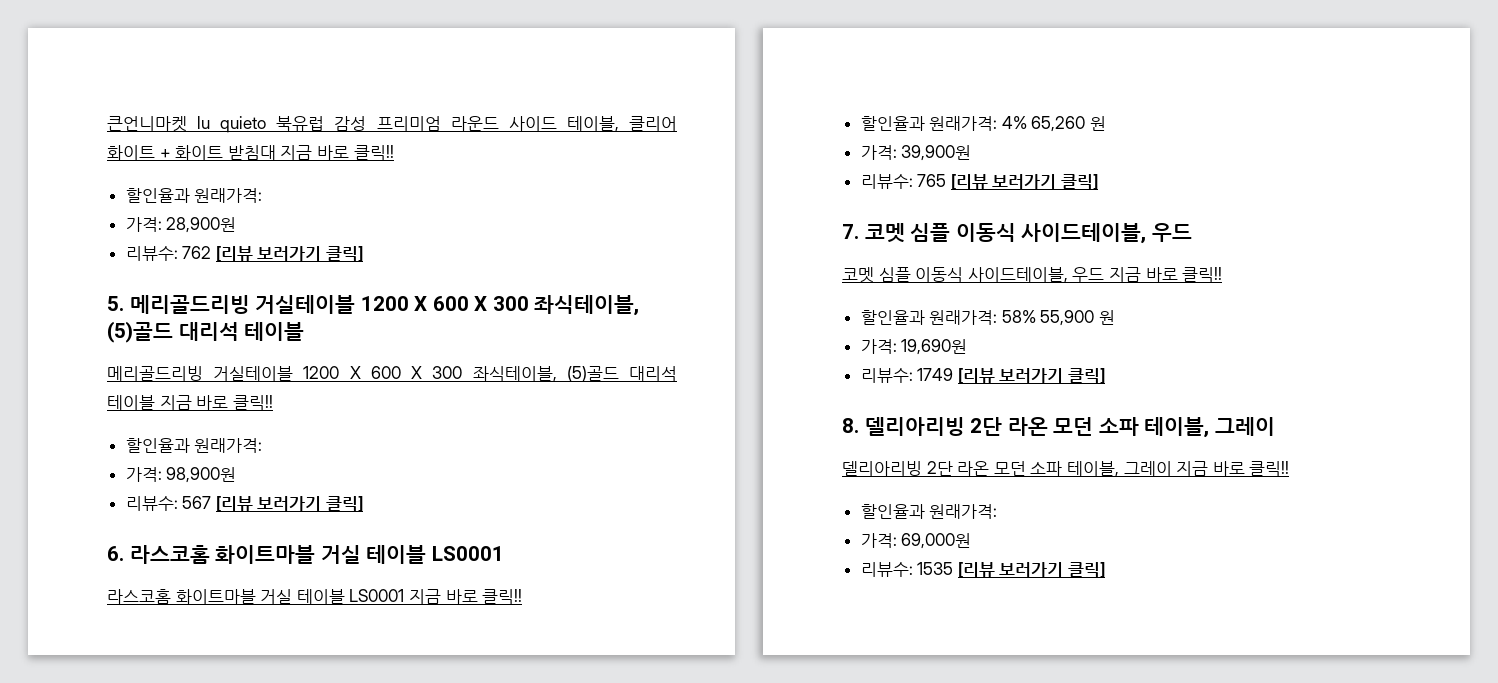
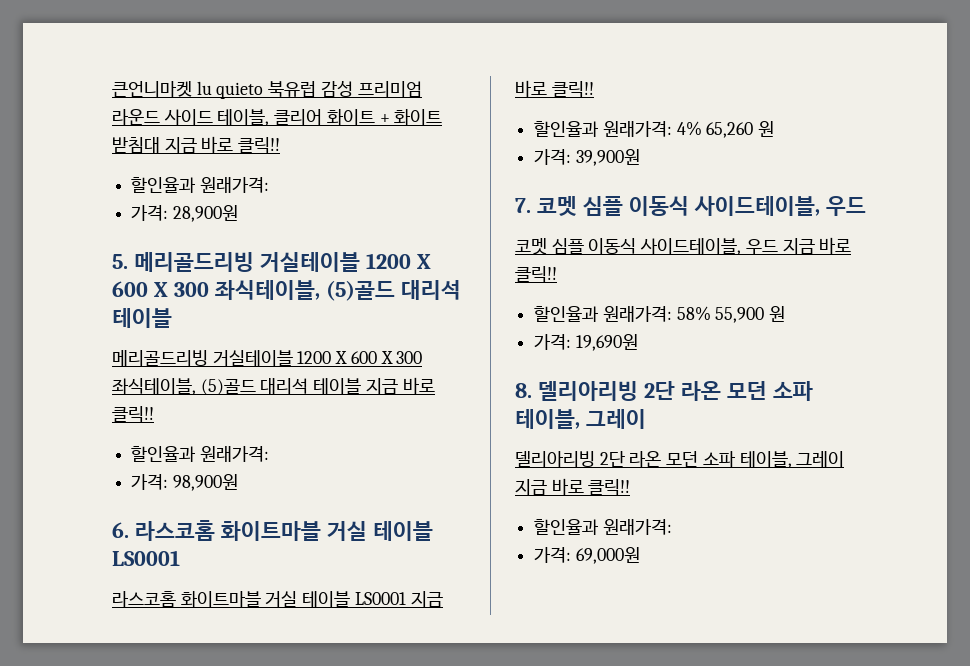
- 리뷰수: 762 [리뷰 보러가기 클릭]
- 리뷰수: 567 [리뷰 보러가기 클릭]
- 리뷰수: 765 [리뷰 보러가기 클릭]
- 리뷰수: 1749 [리뷰 보러가기 클릭]
- 리뷰수: 1535 [리뷰 보러가기 클릭]

